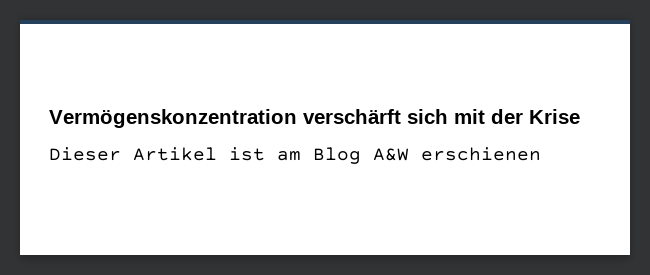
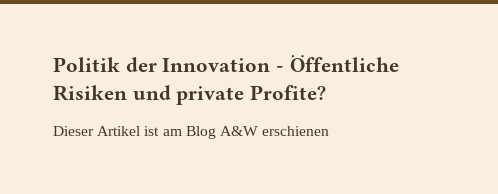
- Vermögenskonzentration verschärft sich mit der Krise
+ Politik der Innovation - Öffentliche Risiken und private Profite?

